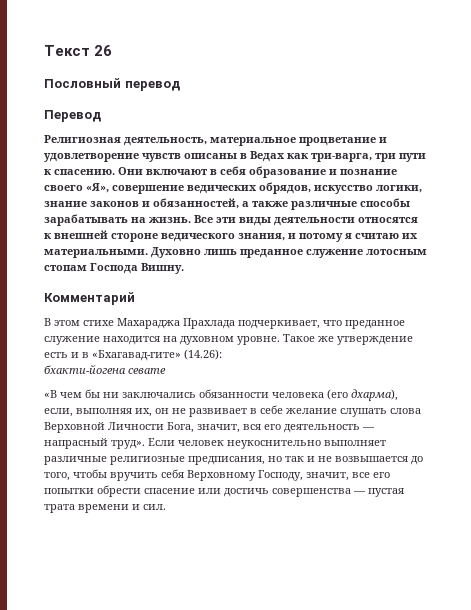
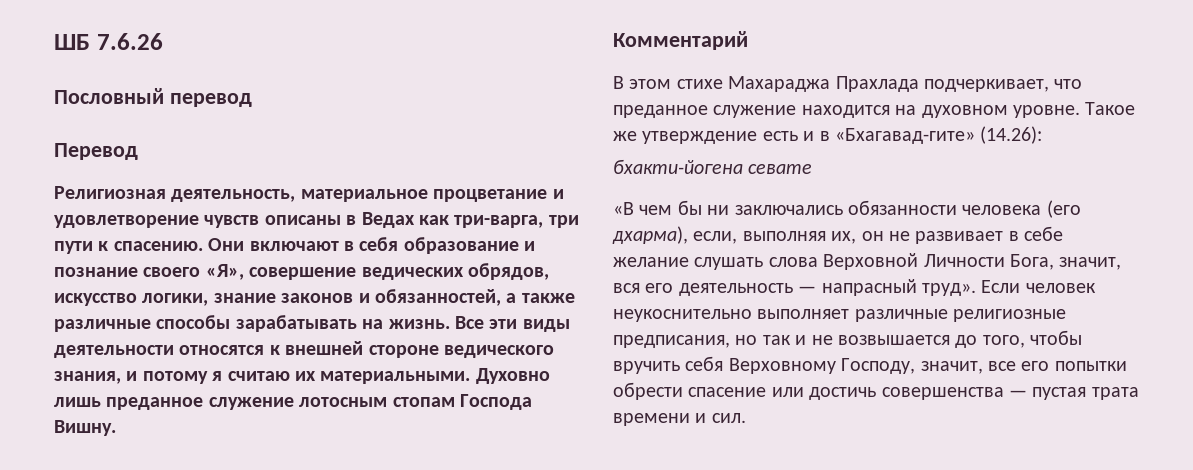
- Текст 26
+ ШБ 7.6.26

